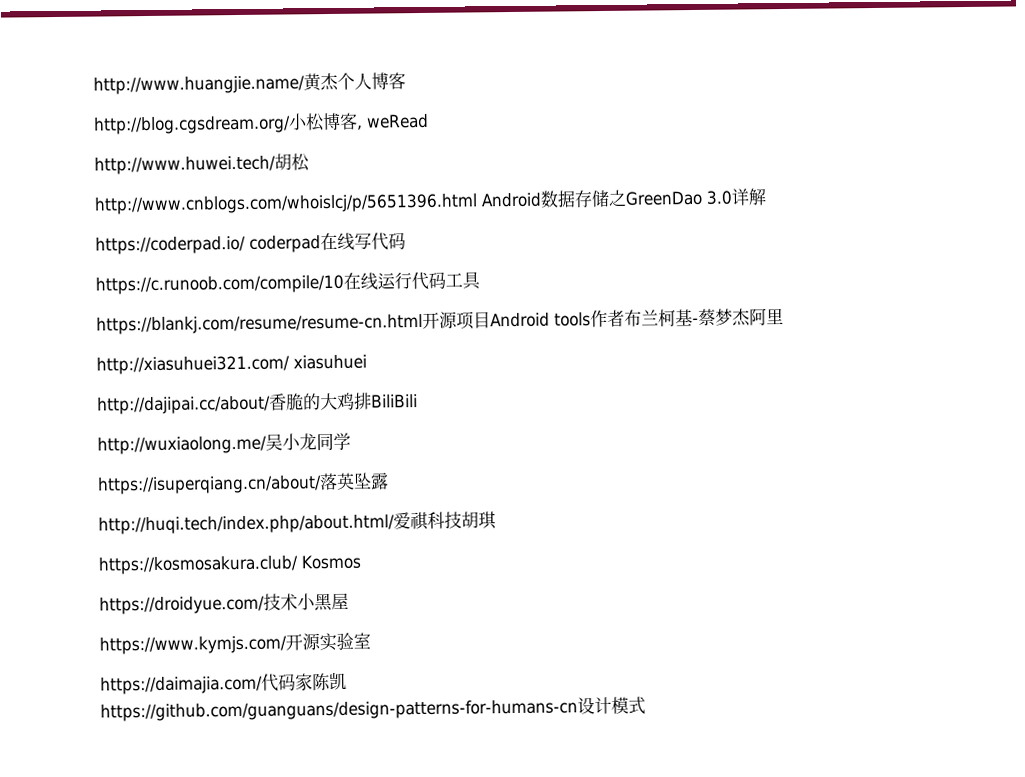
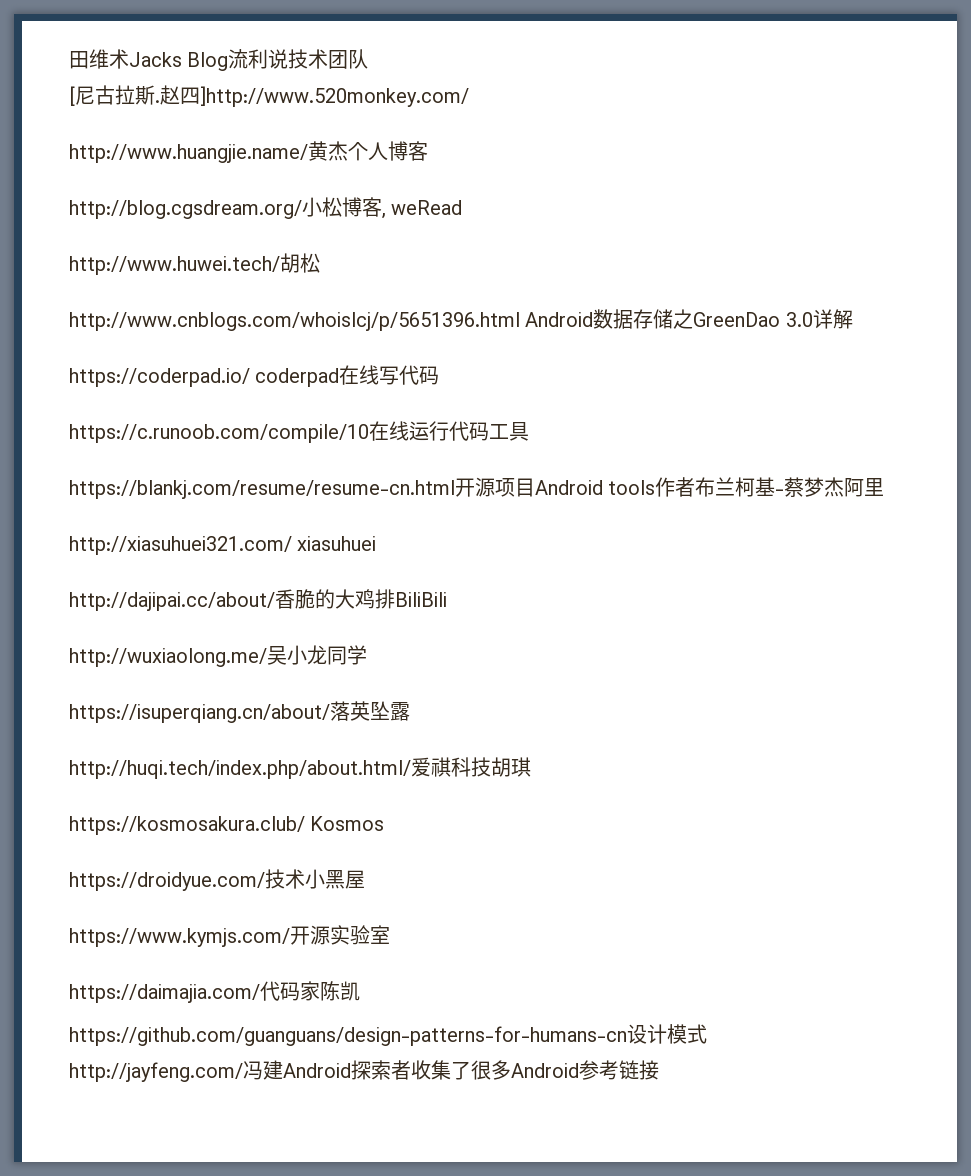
+ 田维术Jacks Blog流利说技术团队
+ [尼古拉斯.赵四]http://www.520monkey.com/
+ http://jayfeng.com/冯建Android探索者收集了很多Android参考链接

